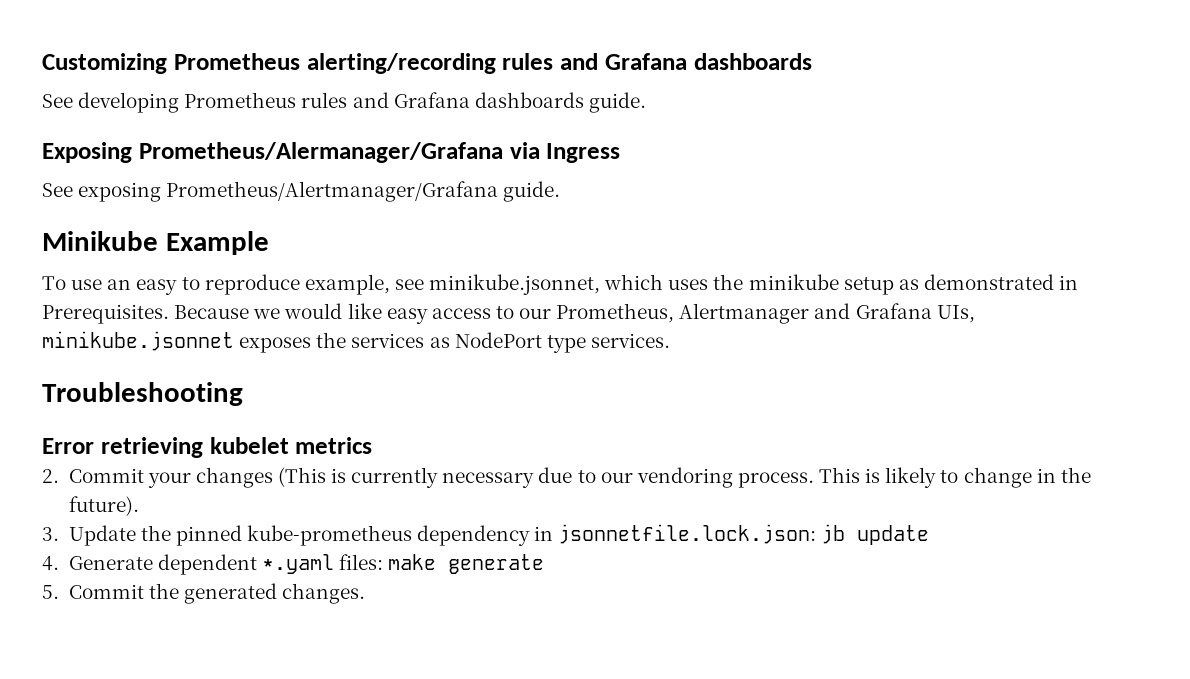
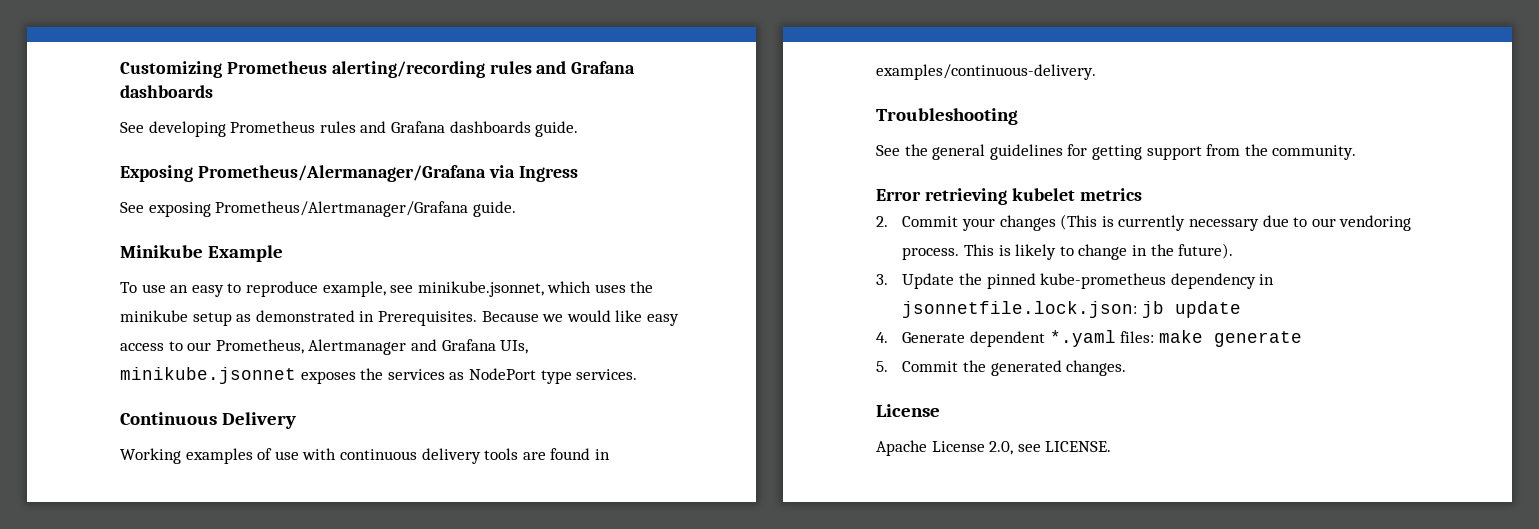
+ Continuous Delivery
+ Working examples of use with continuous delivery tools are found in examples/continuous-delivery.
  Troubleshooting
+ See the general guidelines for getting support from the community.
  5. Commit the generated changes.
+ License
+ Apache License 2.0, see LICENSE.

